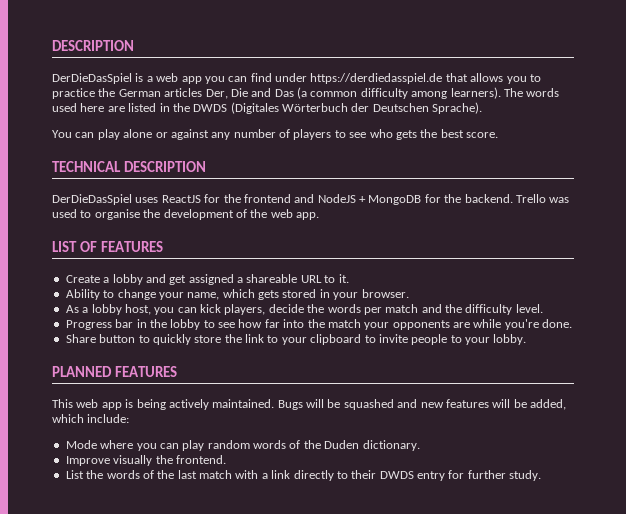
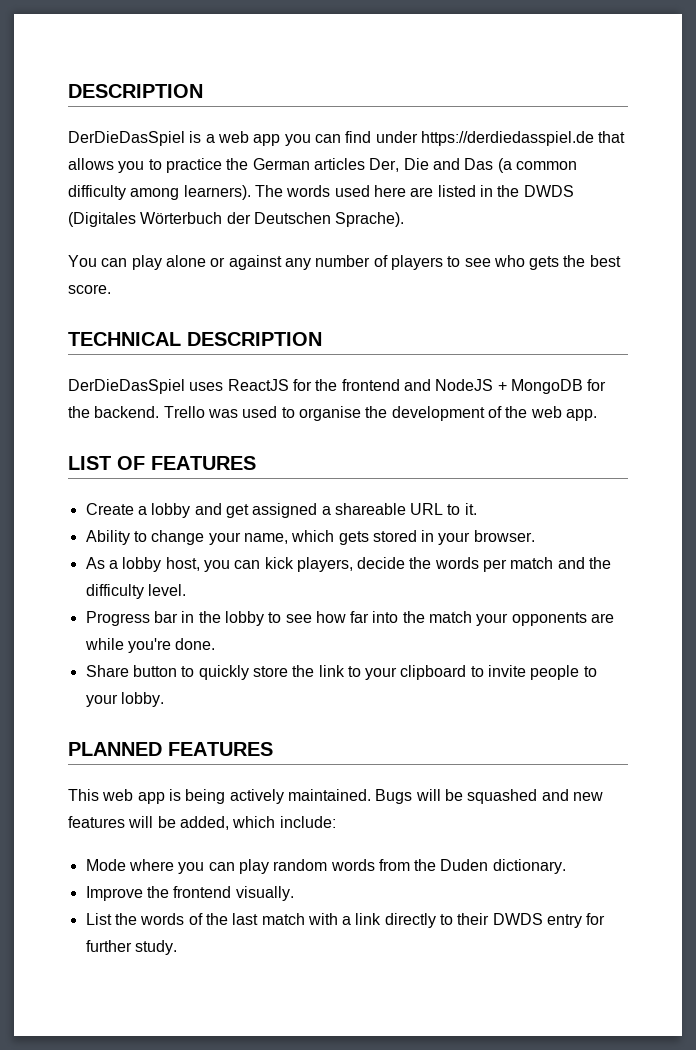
- Mode where you can play random words of the Duden dictionary.
+ Mode where you can play random words from the Duden dictionary.
- Improve visually the frontend.
+ Improve the frontend visually.

